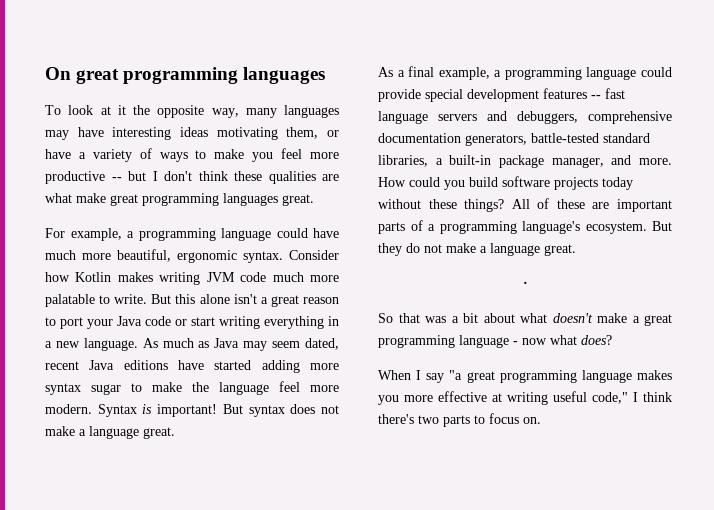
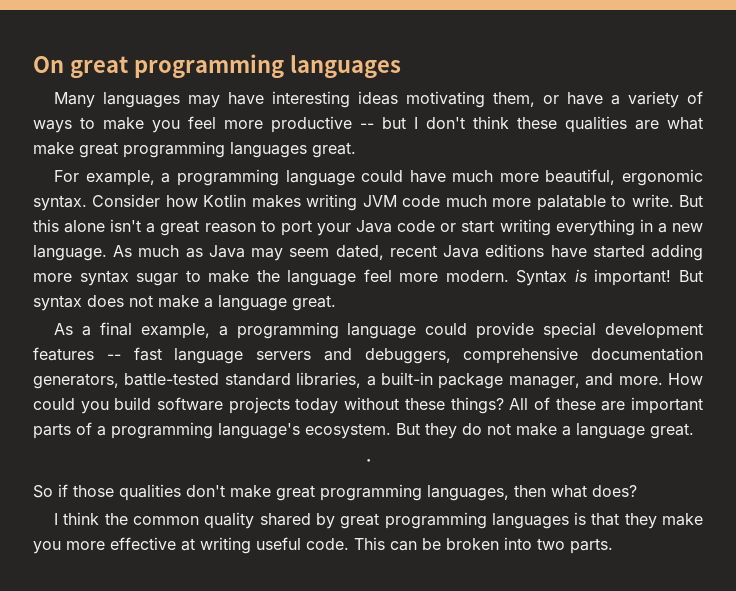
- To look at it the opposite way, many languages may have interesting ideas motivating them, or have a variety of ways to make you feel more productive -- but I don't think these qualities are what make great programming languages great.
+ Many languages may have interesting ideas motivating them, or have a variety of ways to make you feel more productive -- but I don't think these qualities are what make great programming languages great.
- So that was a bit about what doesn't make a great programming language - now what does?
- When I say "a great programming language makes you more effective at writing useful code," I think there's two parts to focus on.
+ So if those qualities don't make great programming languages, then what does?
+ I think the common quality shared by great programming languages is that they make you more effective at writing useful code. This can be broken into two parts.

